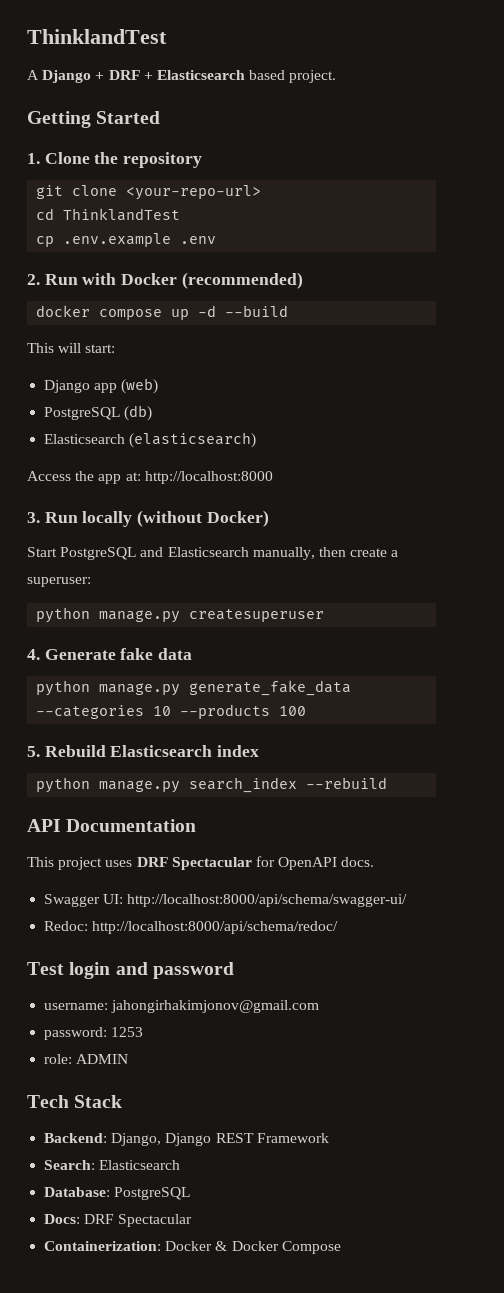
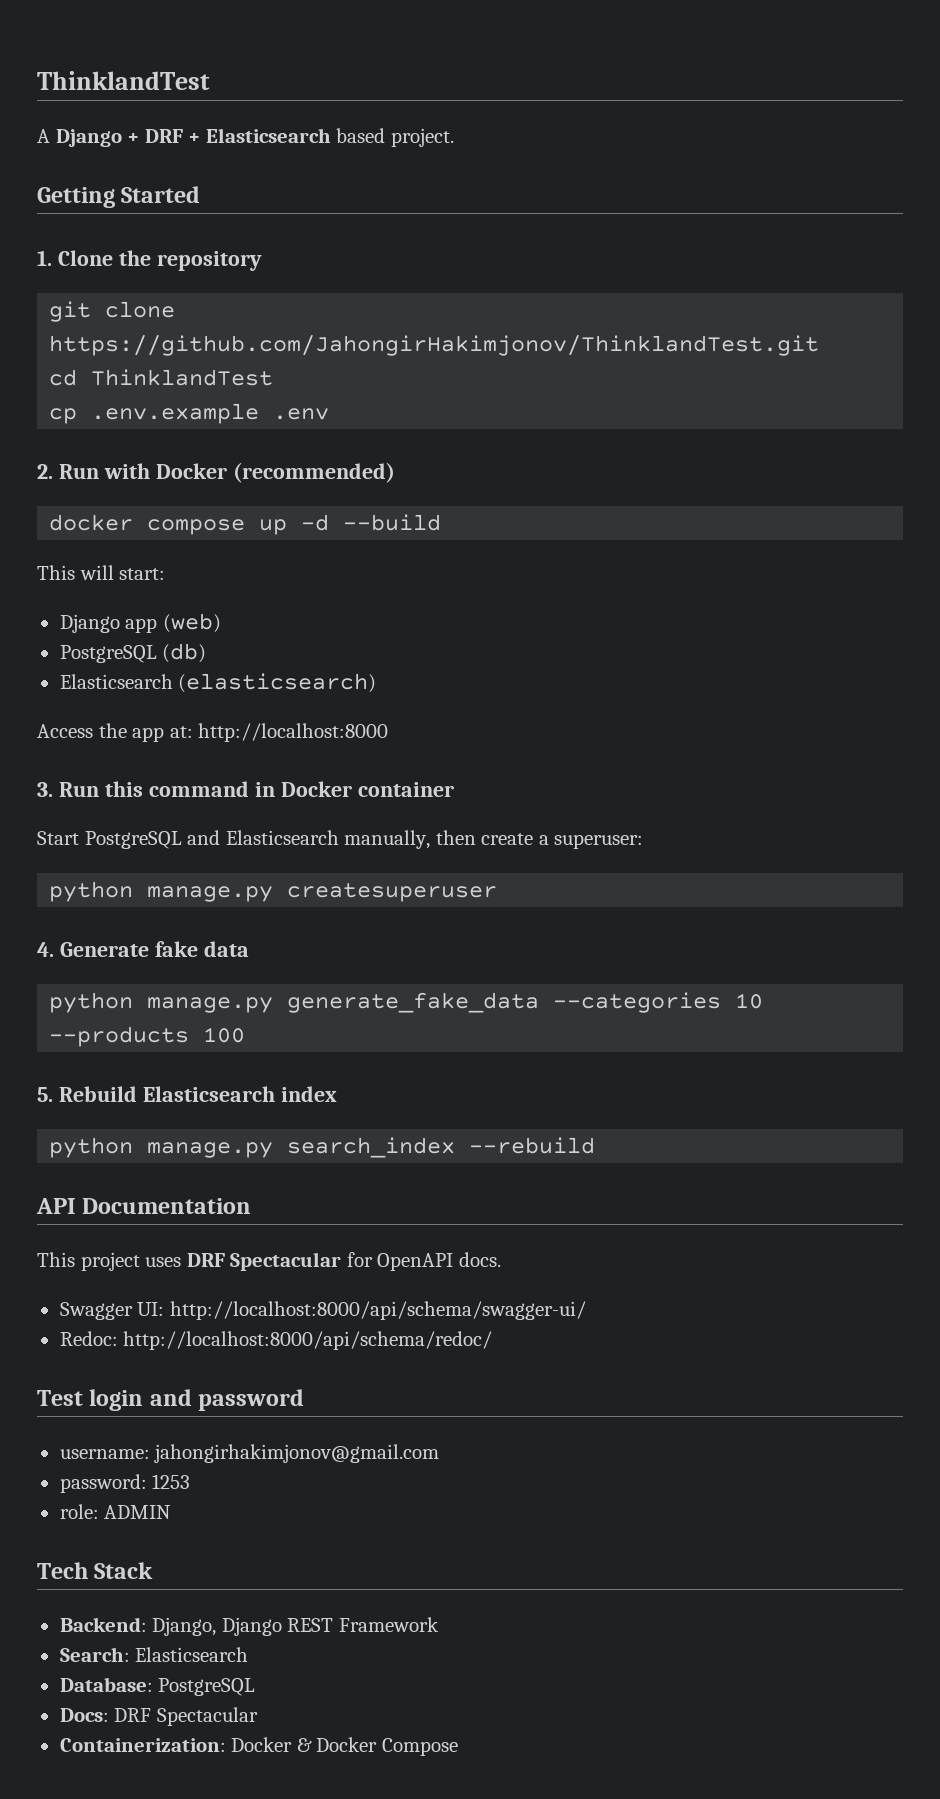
- git clone <your-repo-url>
+ git clone https://github.com/JahongirHakimjonov/ThinklandTest.git
- 3. Run locally (without Docker)
+ 3. Run this command in Docker container

